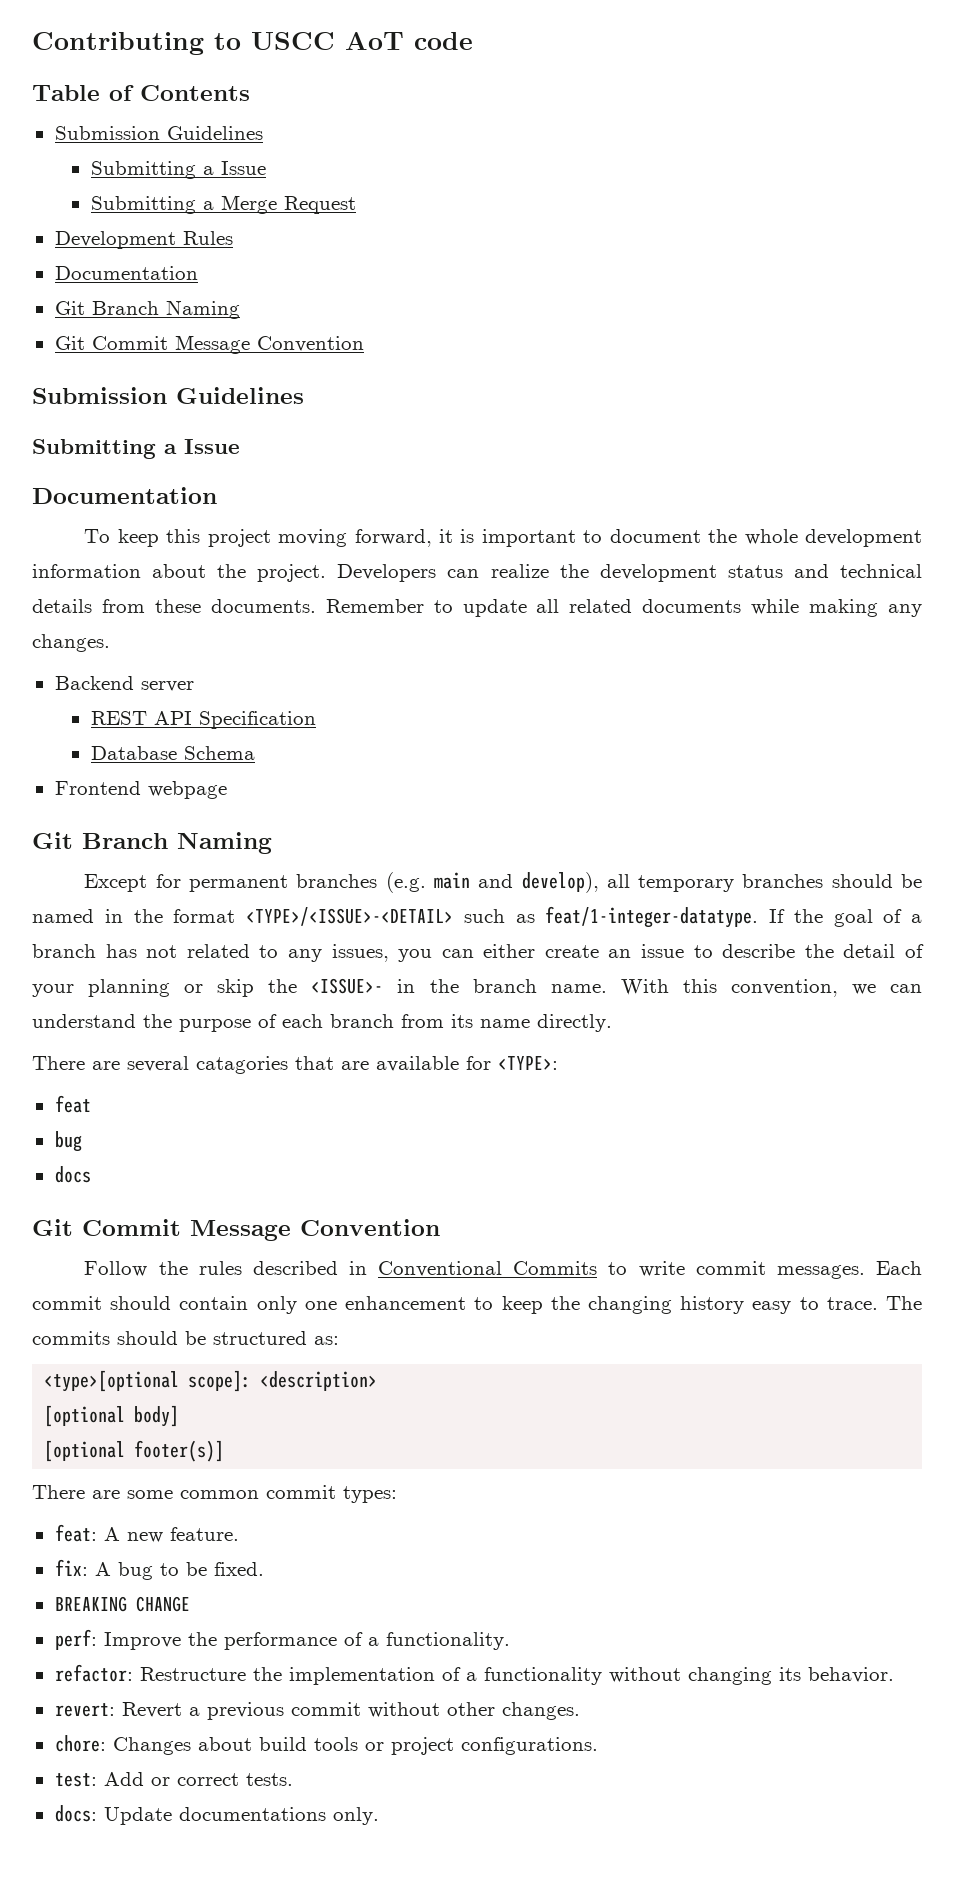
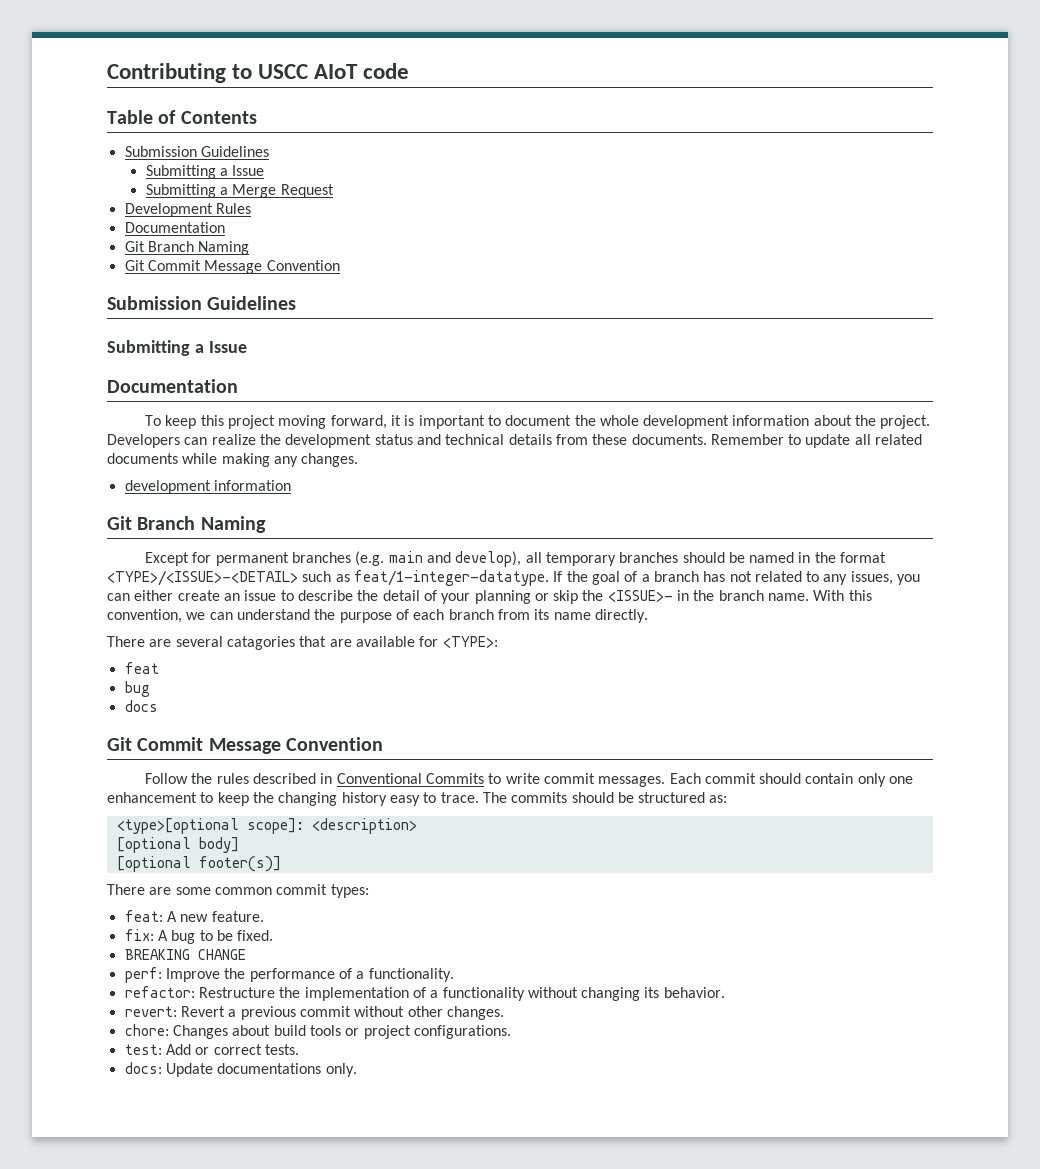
- Contributing to USCC AoT code
+ Contributing to USCC AIoT code
  Remember to update all related documents while making any changes.
- Backend server
- REST API Specification
- Database Schema
- Frontend webpage
+ development information

